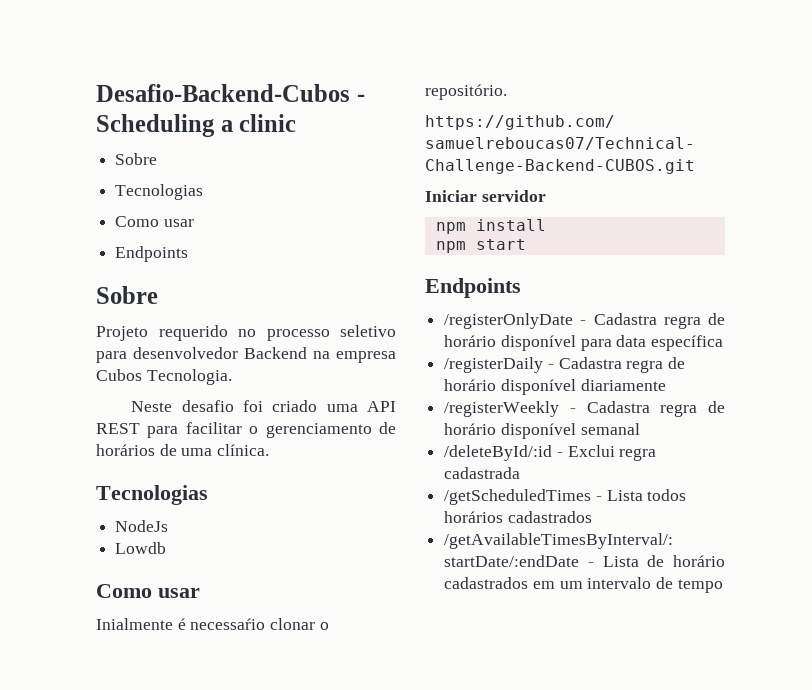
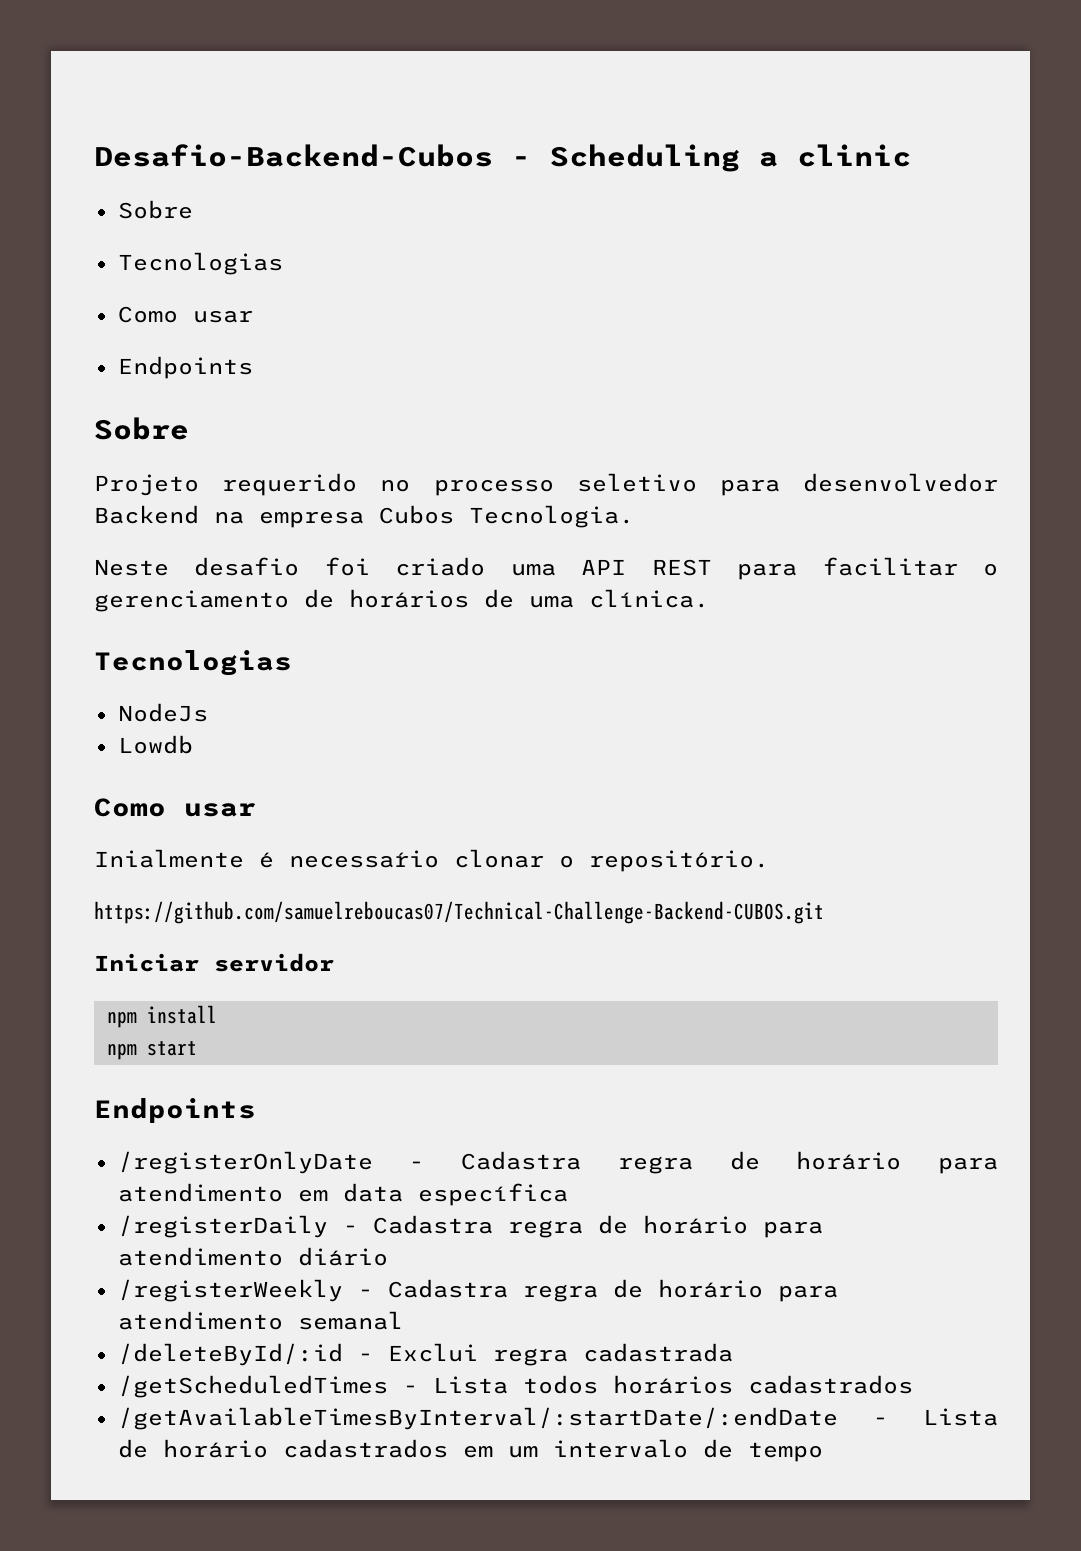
- /registerOnlyDate - Cadastra regra de horário disponível para data específica
+ /registerOnlyDate - Cadastra regra de horário para atendimento em data específica
- /registerDaily - Cadastra regra de horário disponível diariamente
+ /registerDaily - Cadastra regra de horário para atendimento diário
- /registerWeekly - Cadastra regra de horário disponível semanal
+ /registerWeekly - Cadastra regra de horário para atendimento semanal

